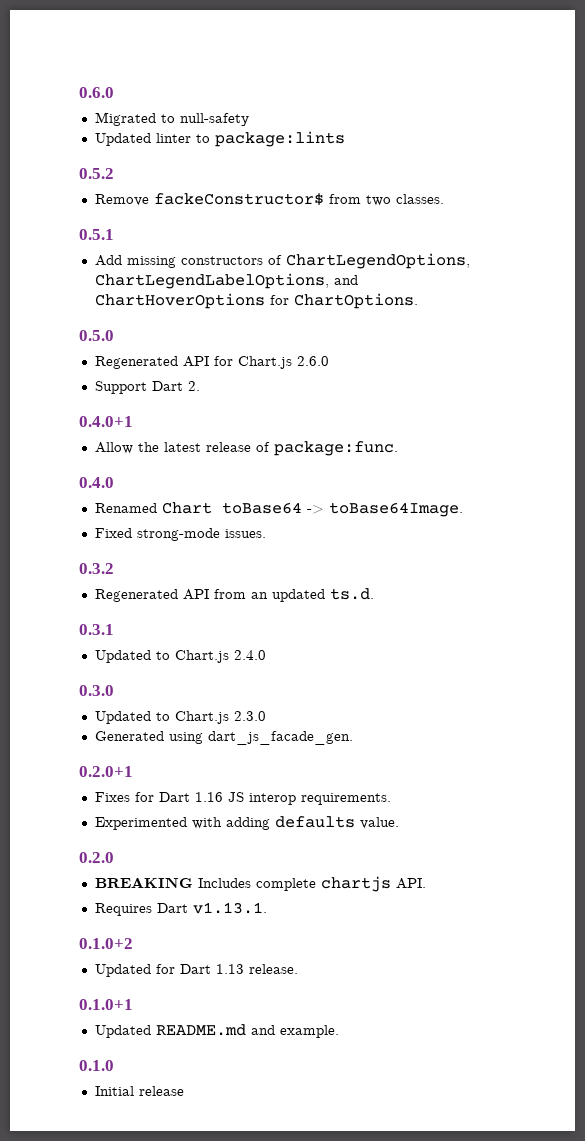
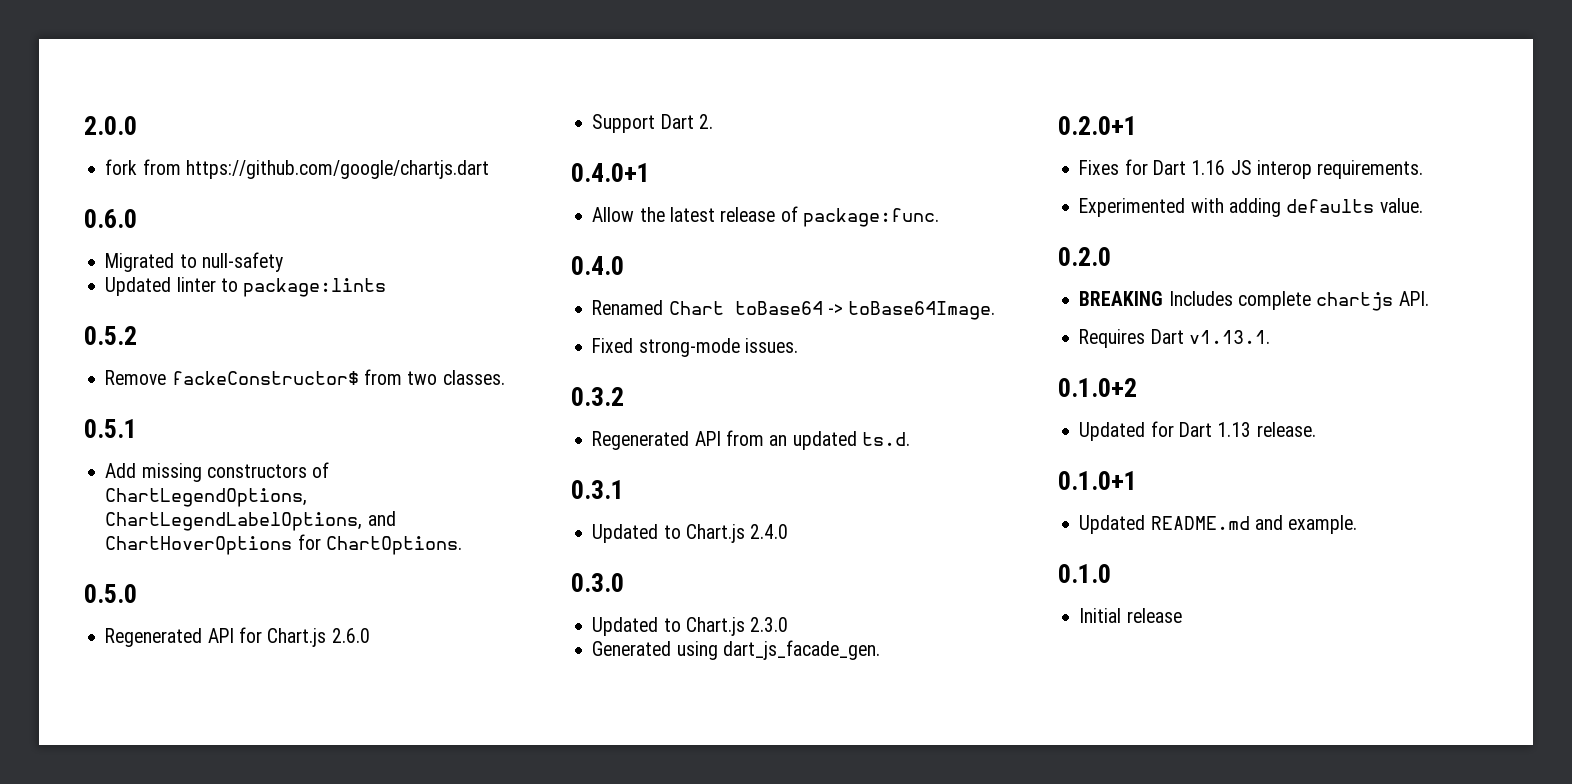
+ 2.0.0
+ fork from https://github.com/google/chartjs.dart

